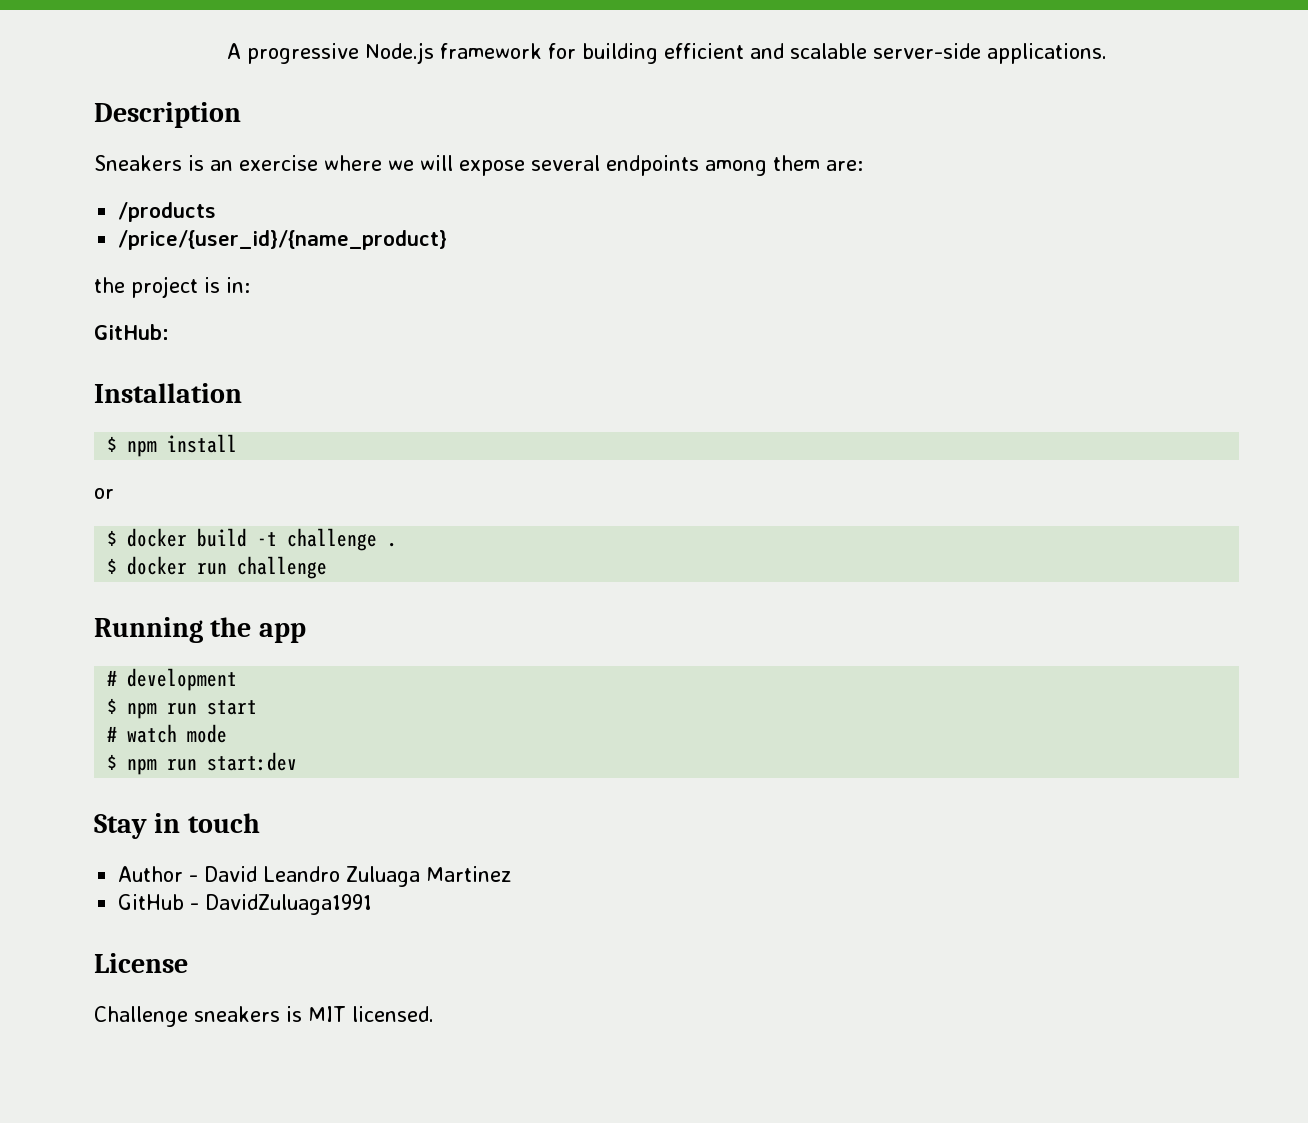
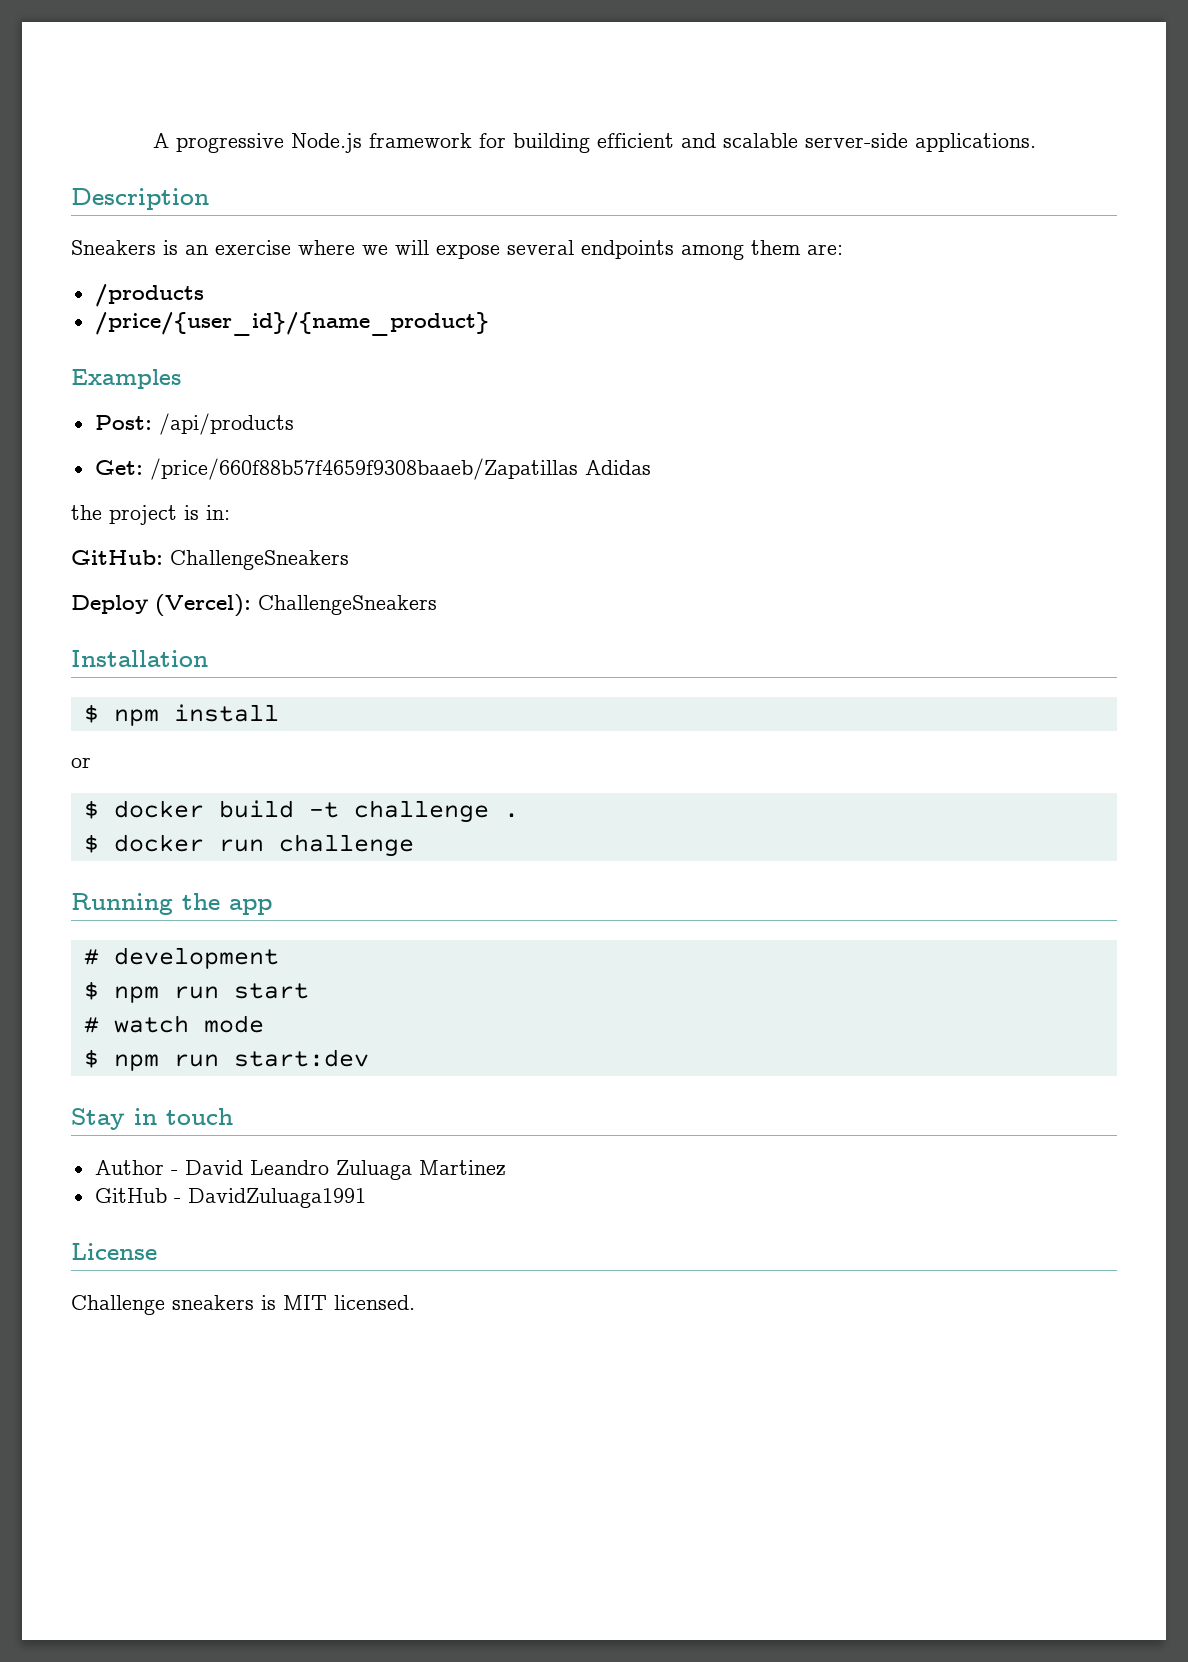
+ Examples
+ Post: /api/products
+ Get: /price/660f88b57f4659f9308baaeb/Zapatillas Adidas
- GitHub:
+ GitHub: ChallengeSneakers
+ Deploy (Vercel): ChallengeSneakers

